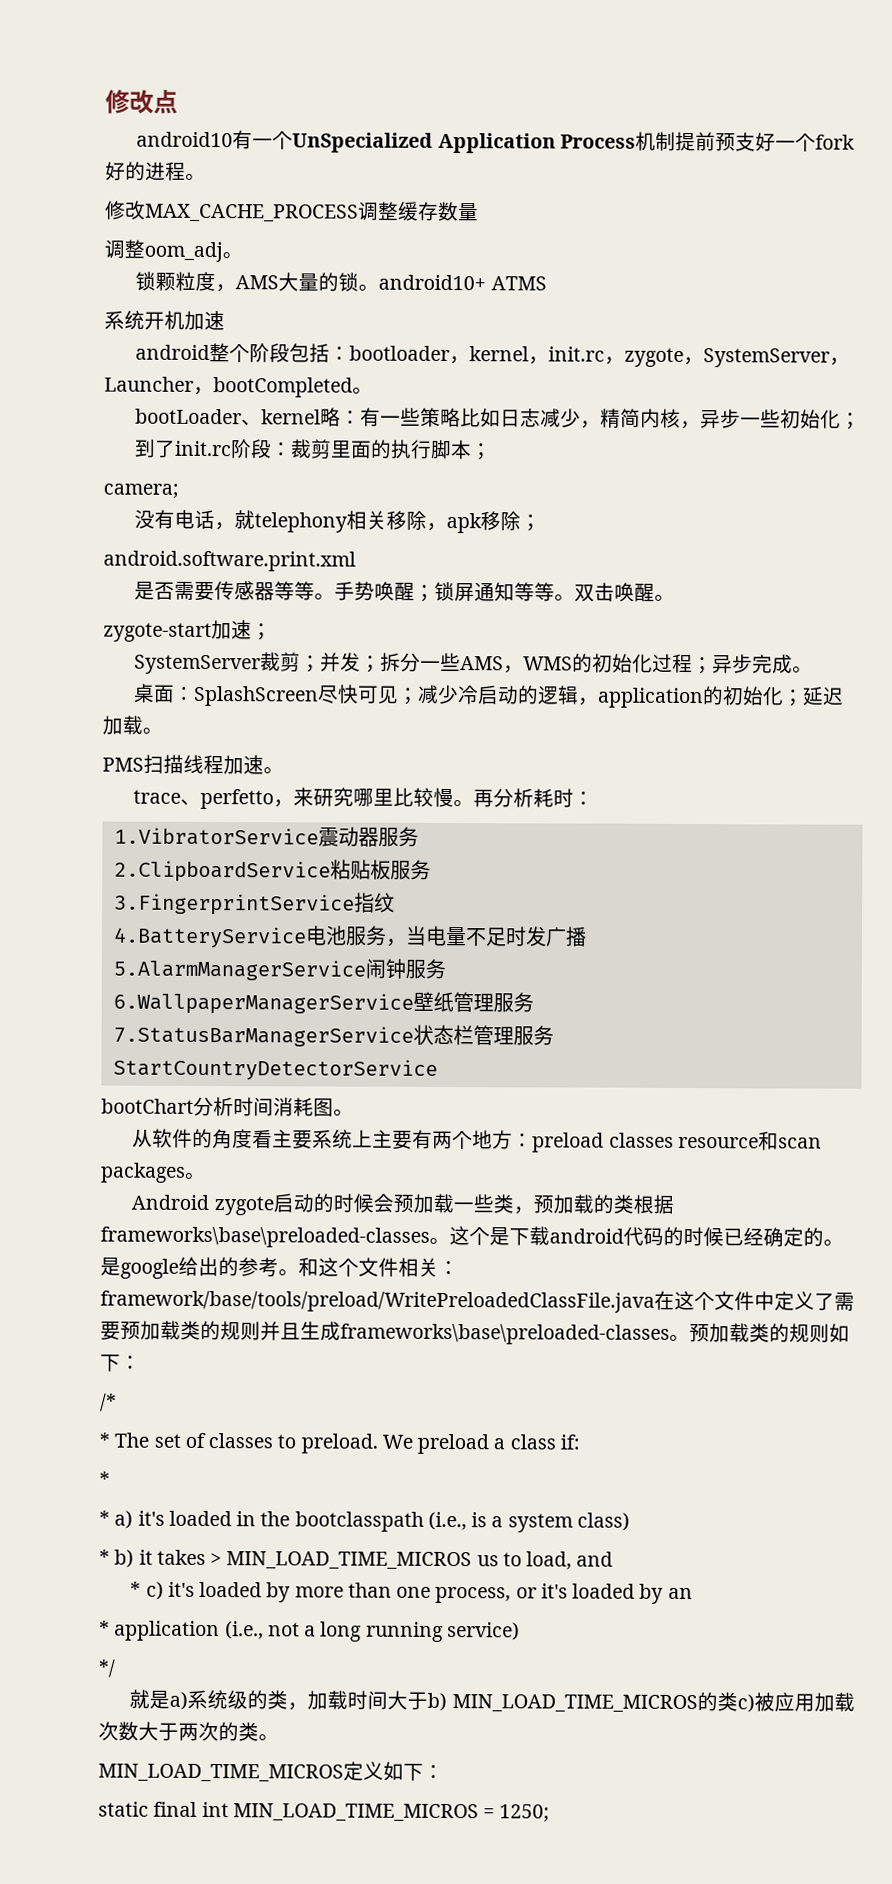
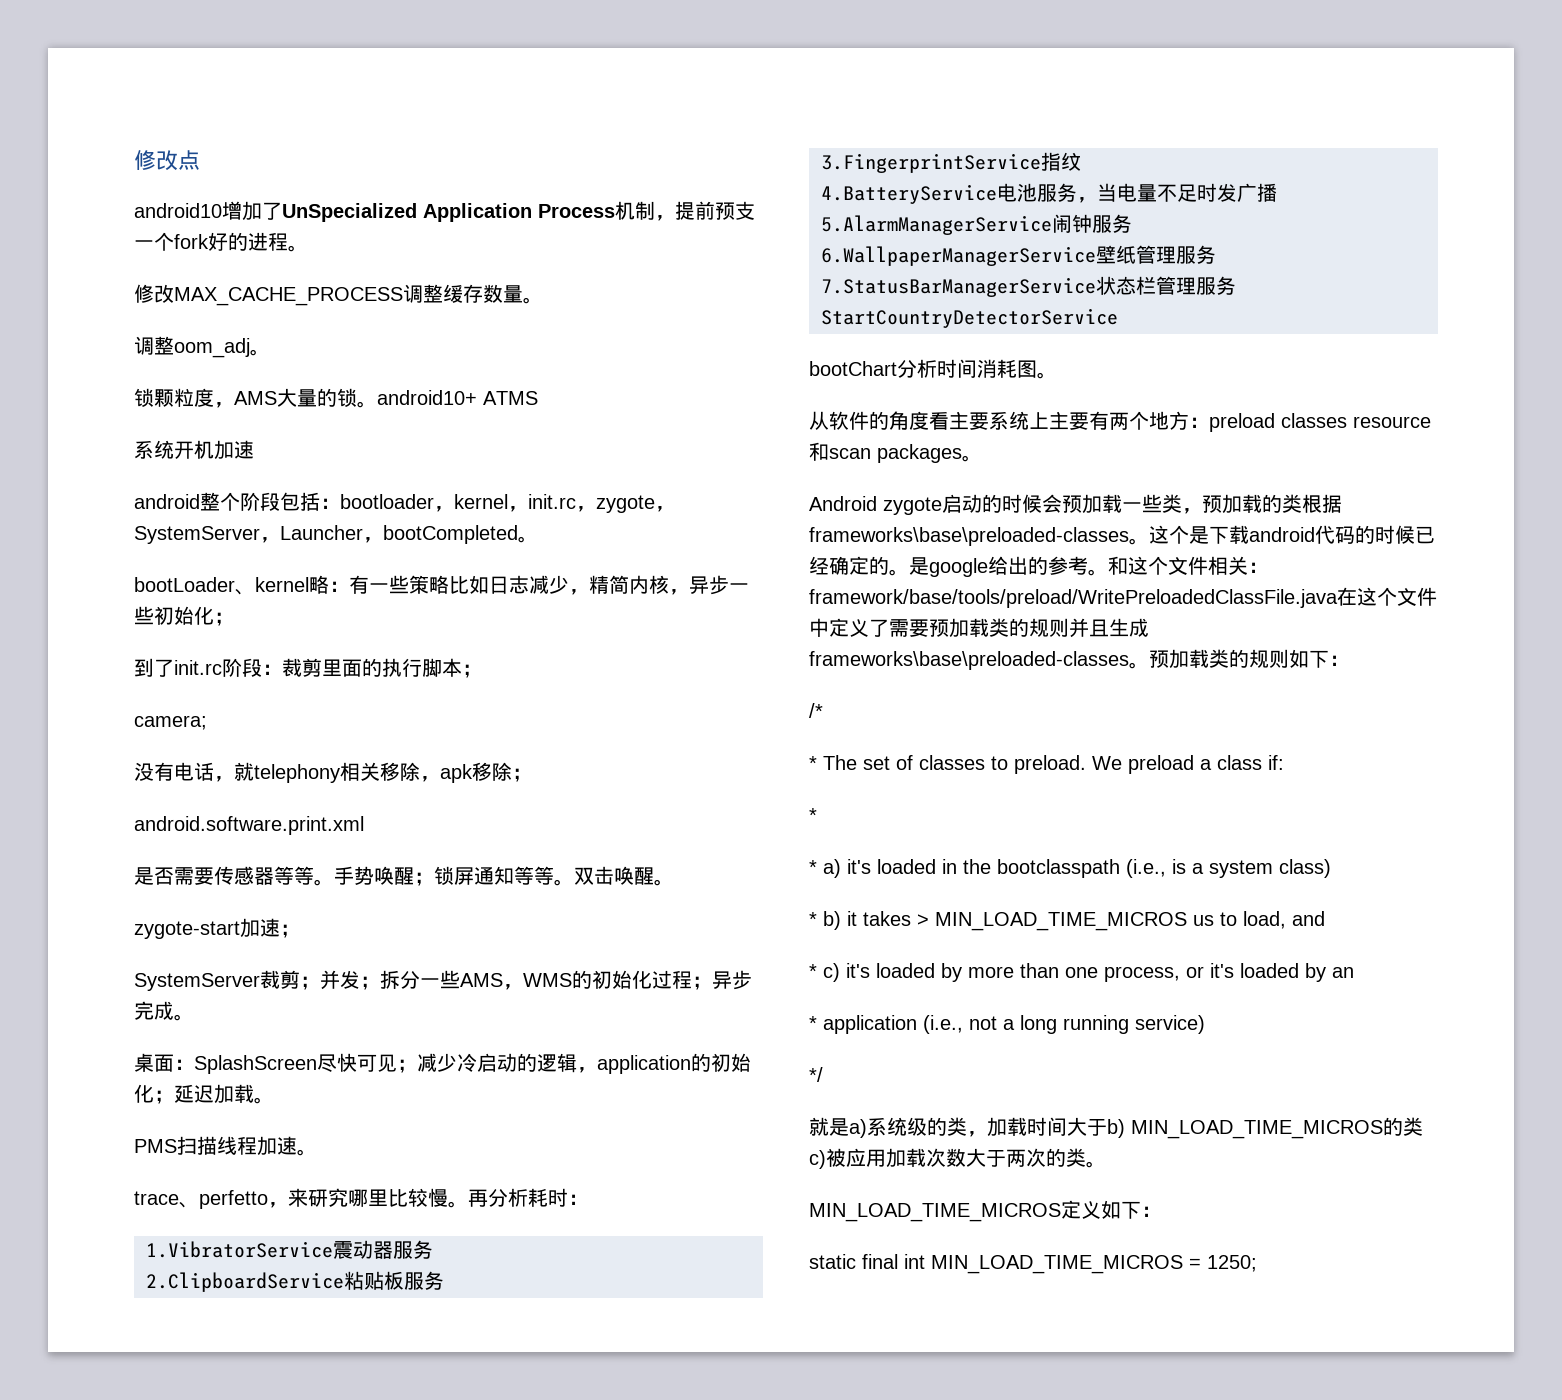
- android10有一个UnSpecialized Application Process机制提前预支好一个fork好的进程。
+ android10增加了UnSpecialized Application Process机制，提前预支一个fork好的进程。
- 修改MAX_CACHE_PROCESS调整缓存数量
+ 修改MAX_CACHE_PROCESS调整缓存数量。

